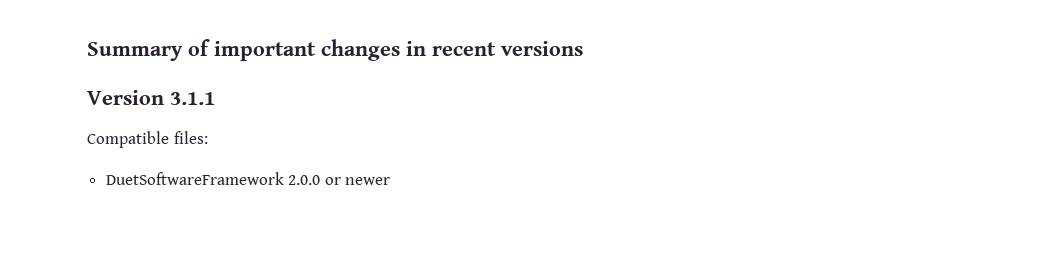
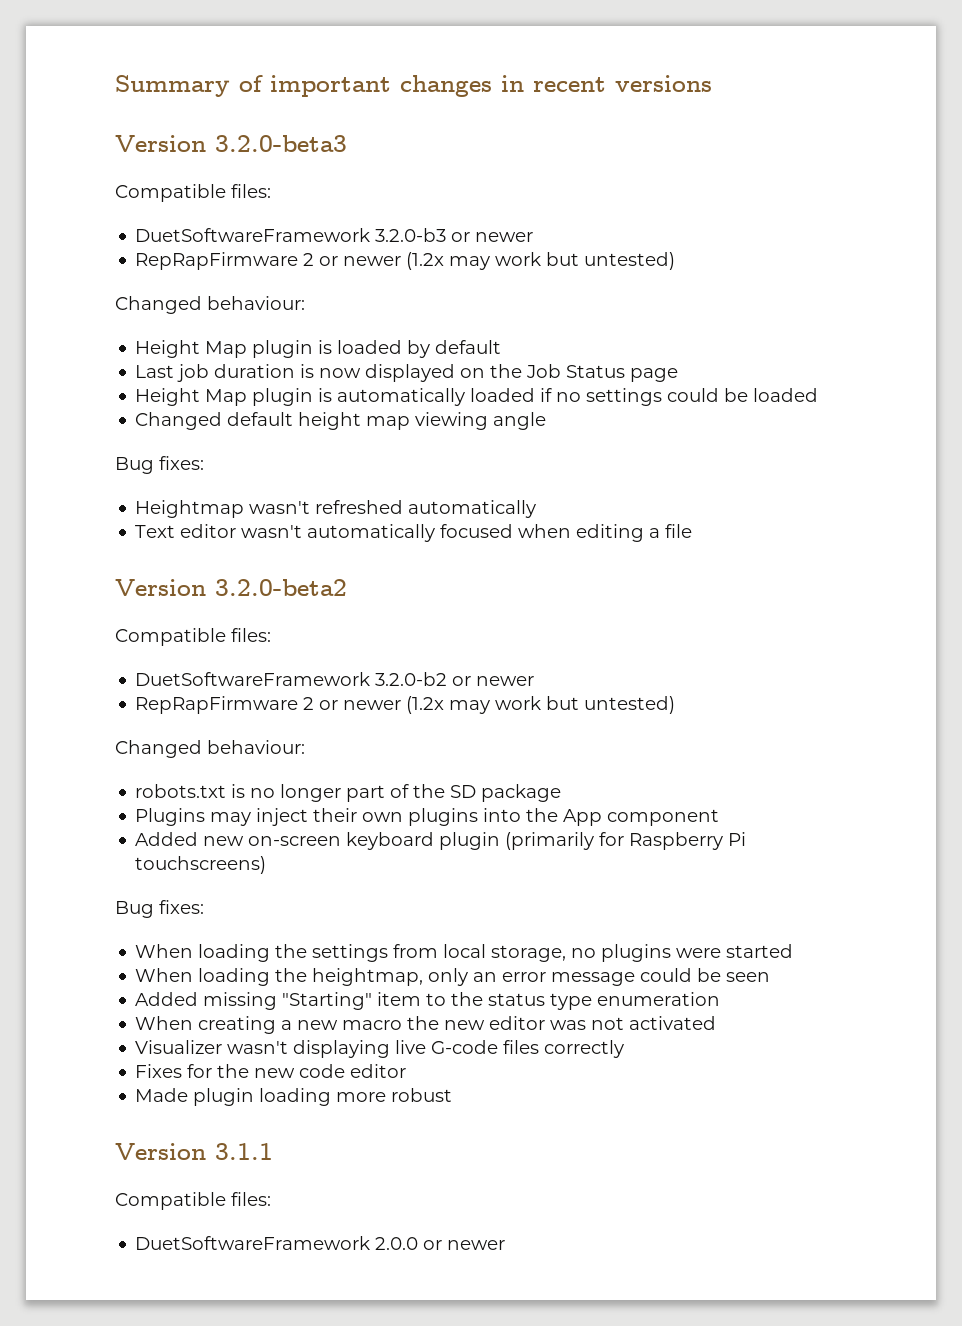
+ Version 3.2.0-beta3
+ Compatible files:
+ DuetSoftwareFramework 3.2.0-b3 or newer
+ RepRapFirmware 2 or newer (1.2x may work but untested)
+ Changed behaviour:
+ Height Map plugin is loaded by default
+ Last job duration is now displayed on the Job Status page
+ Height Map plugin is automatically loaded if no settings could be loaded
+ Changed default height map viewing angle
+ Bug fixes:
+ Heightmap wasn't refreshed automatically
+ Text editor wasn't automatically focused when editing a file
+ Version 3.2.0-beta2
+ Compatible files:
+ DuetSoftwareFramework 3.2.0-b2 or newer
+ RepRapFirmware 2 or newer (1.2x may work but untested)
+ Changed behaviour:
+ robots.txt is no longer part of the SD package
+ Plugins may inject their own plugins into the App component
+ Added new on-screen keyboard plugin (primarily for Raspberry Pi touchscreens)
+ Bug fixes:
+ When loading the settings from local storage, no plugins were started
+ When loading the heightmap, only an error message could be seen
+ Added missing "Starting" item to the status type enumeration
+ When creating a new macro the new editor was not activated
+ Visualizer wasn't displaying live G-code files correctly
+ Fixes for the new code editor
+ Made plugin loading more robust

